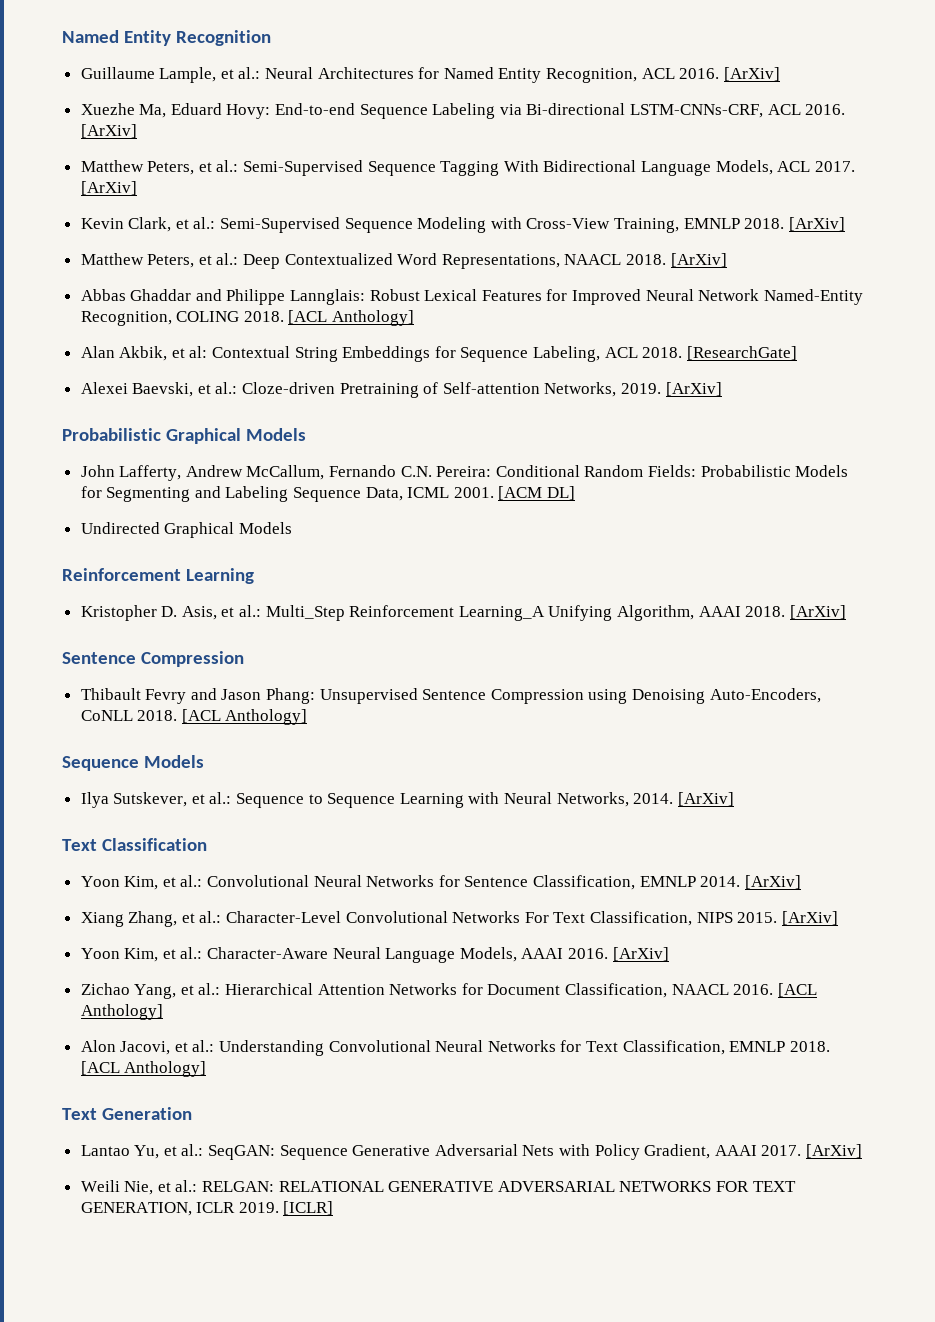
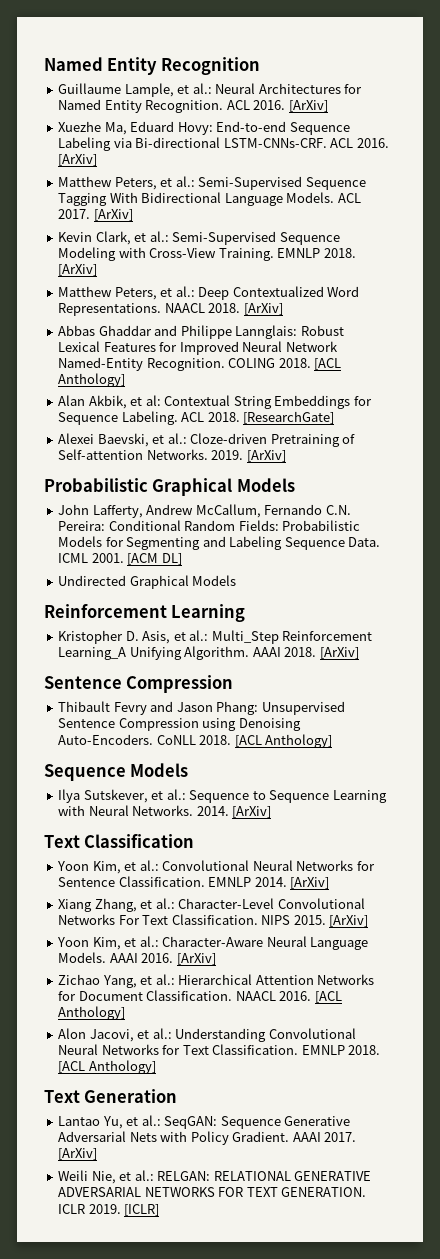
- Guillaume Lample, et al.: Neural Architectures for Named Entity Recognition, ACL 2016.
+ Guillaume Lample, et al.: Neural Architectures for Named Entity Recognition. ACL 2016.
- Xuezhe Ma, Eduard Hovy: End-to-end Sequence Labeling via Bi-directional LSTM-CNNs-CRF, ACL 2016.
+ Xuezhe Ma, Eduard Hovy: End-to-end Sequence Labeling via Bi-directional LSTM-CNNs-CRF. ACL 2016.
- Matthew Peters, et al.: Semi-Supervised Sequence Tagging With Bidirectional Language Models, ACL 2017.
+ Matthew Peters, et al.: Semi-Supervised Sequence Tagging With Bidirectional Language Models. ACL 2017.
- Kevin Clark, et al.: Semi-Supervised Sequence Modeling with Cross-View Training, EMNLP 2018.
+ Kevin Clark, et al.: Semi-Supervised Sequence Modeling with Cross-View Training. EMNLP 2018.
- Matthew Peters, et al.: Deep Contextualized Word Representations, NAACL 2018.
+ Matthew Peters, et al.: Deep Contextualized Word Representations. NAACL 2018.
- Abbas Ghaddar and Philippe Lannglais: Robust Lexical Features for Improved Neural Network Named-Entity Recognition, COLING 2018.
+ Abbas Ghaddar and Philippe Lannglais: Robust Lexical Features for Improved Neural Network Named-Entity Recognition. COLING 2018.
- Alan Akbik, et al: Contextual String Embeddings for Sequence Labeling, ACL 2018.
+ Alan Akbik, et al: Contextual String Embeddings for Sequence Labeling. ACL 2018.
- Alexei Baevski, et al.: Cloze-driven Pretraining of Self-attention Networks, 2019.
+ Alexei Baevski, et al.: Cloze-driven Pretraining of Self-attention Networks. 2019.
- John Lafferty, Andrew McCallum, Fernando C.N. Pereira: Conditional Random Fields: Probabilistic Models for Segmenting and Labeling Sequence Data, ICML 2001.
+ John Lafferty, Andrew McCallum, Fernando C.N. Pereira: Conditional Random Fields: Probabilistic Models for Segmenting and Labeling Sequence Data. ICML 2001.
- Kristopher D. Asis, et al.: Multi_Step Reinforcement Learning_A Unifying Algorithm, AAAI 2018.
+ Kristopher D. Asis, et al.: Multi_Step Reinforcement Learning_A Unifying Algorithm. AAAI 2018.
- Thibault Fevry and Jason Phang: Unsupervised Sentence Compression using Denoising Auto-Encoders, CoNLL 2018.
+ Thibault Fevry and Jason Phang: Unsupervised Sentence Compression using Denoising Auto-Encoders. CoNLL 2018.
- Ilya Sutskever, et al.: Sequence to Sequence Learning with Neural Networks, 2014.
+ Ilya Sutskever, et al.: Sequence to Sequence Learning with Neural Networks. 2014.
- Yoon Kim, et al.: Convolutional Neural Networks for Sentence Classification, EMNLP 2014.
+ Yoon Kim, et al.: Convolutional Neural Networks for Sentence Classification. EMNLP 2014.
- Xiang Zhang, et al.: Character-Level Convolutional Networks For Text Classification, NIPS 2015.
+ Xiang Zhang, et al.: Character-Level Convolutional Networks For Text Classification. NIPS 2015.
- Yoon Kim, et al.: Character-Aware Neural Language Models, AAAI 2016.
+ Yoon Kim, et al.: Character-Aware Neural Language Models. AAAI 2016.
- Zichao Yang, et al.: Hierarchical Attention Networks for Document Classification, NAACL 2016.
+ Zichao Yang, et al.: Hierarchical Attention Networks for Document Classification. NAACL 2016.
- Alon Jacovi, et al.: Understanding Convolutional Neural Networks for Text Classification, EMNLP 2018.
+ Alon Jacovi, et al.: Understanding Convolutional Neural Networks for Text Classification. EMNLP 2018.
- Lantao Yu, et al.: SeqGAN: Sequence Generative Adversarial Nets with Policy Gradient, AAAI 2017.
+ Lantao Yu, et al.: SeqGAN: Sequence Generative Adversarial Nets with Policy Gradient. AAAI 2017.
- Weili Nie, et al.: RELGAN: RELATIONAL GENERATIVE ADVERSARIAL NETWORKS FOR TEXT GENERATION, ICLR 2019.
+ Weili Nie, et al.: RELGAN: RELATIONAL GENERATIVE ADVERSARIAL NETWORKS FOR TEXT GENERATION. ICLR 2019.

